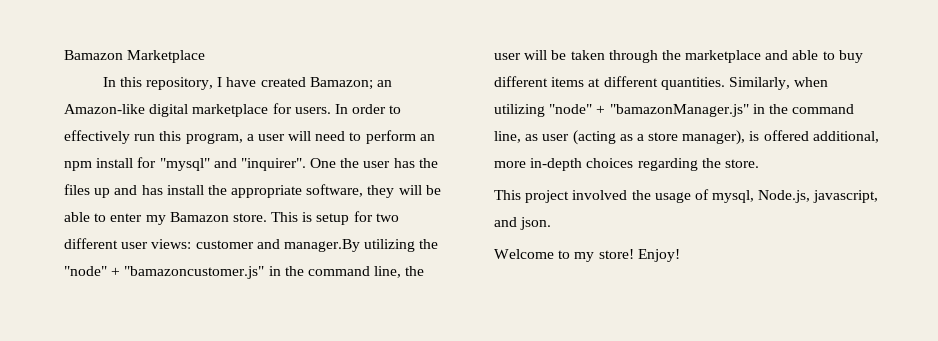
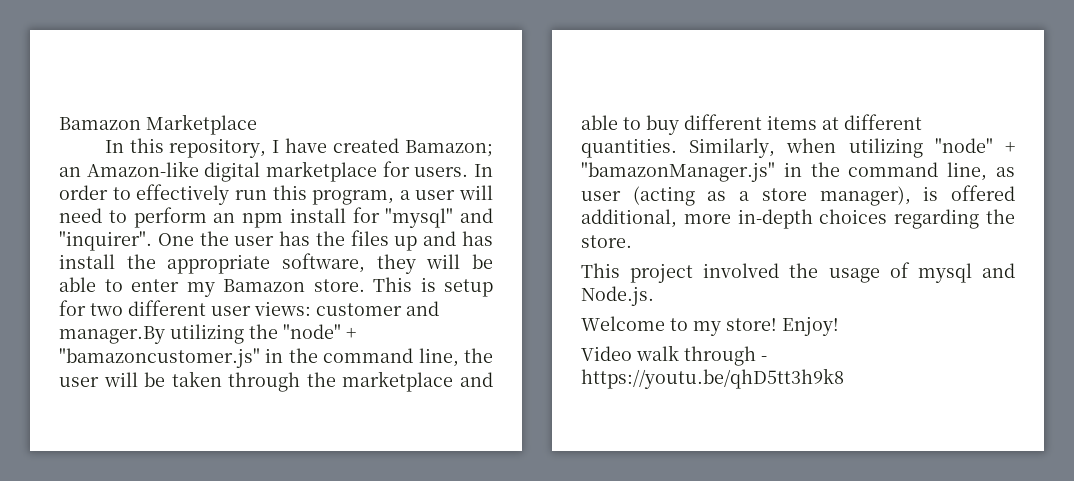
- This project involved the usage of mysql, Node.js, javascript, and json.
+ This project involved the usage of mysql and Node.js.
+ Video walk through - https://youtu.be/qhD5tt3h9k8

